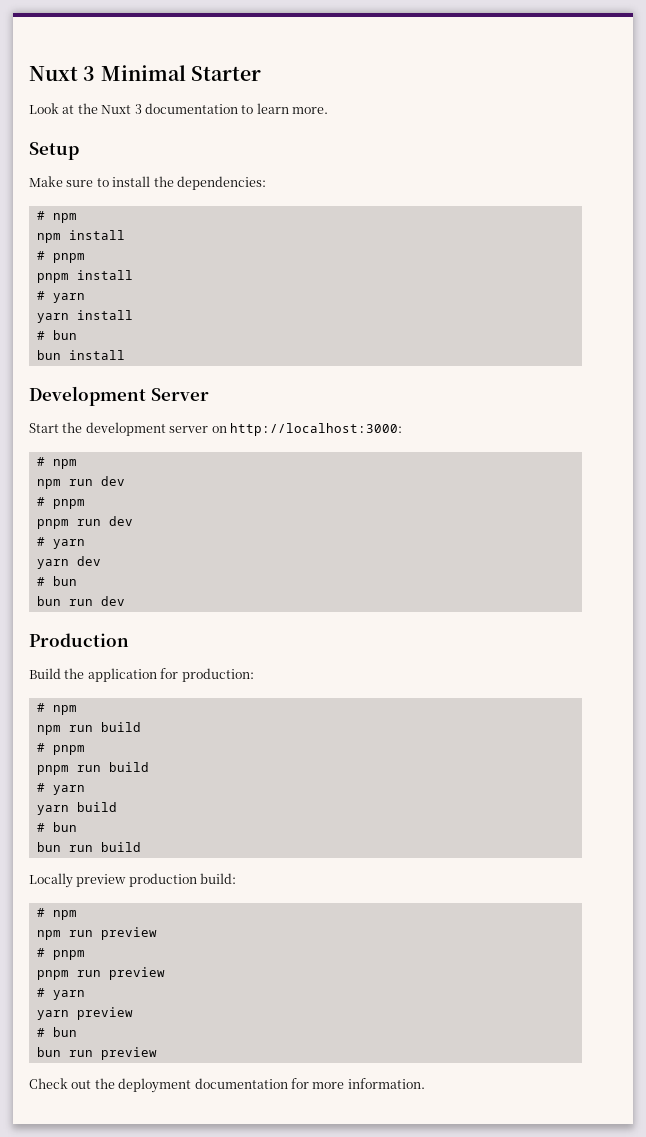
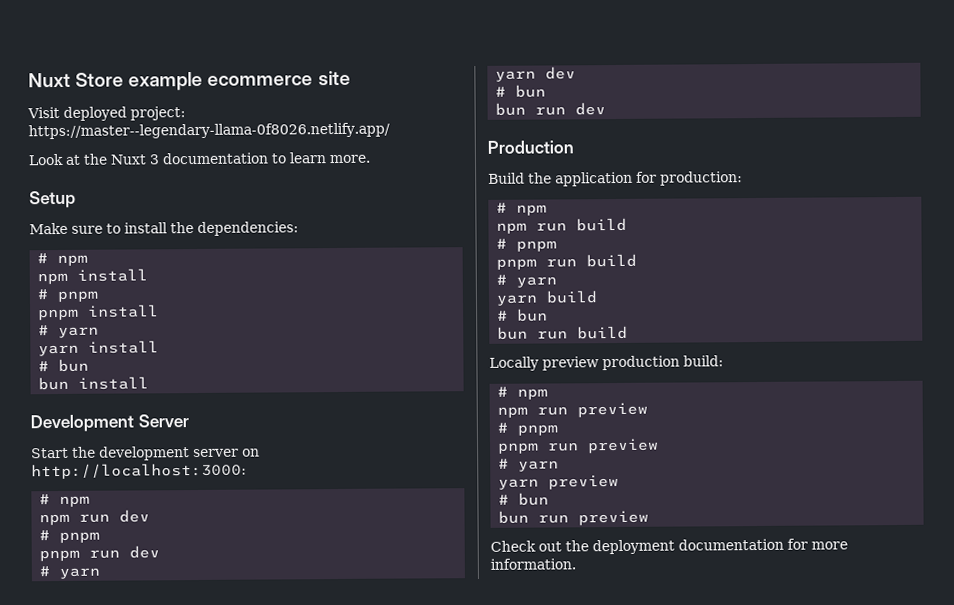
- Nuxt 3 Minimal Starter
+ Nuxt Store example ecommerce site
+ Visit deployed project: https://master--legendary-llama-0f8026.netlify.app/

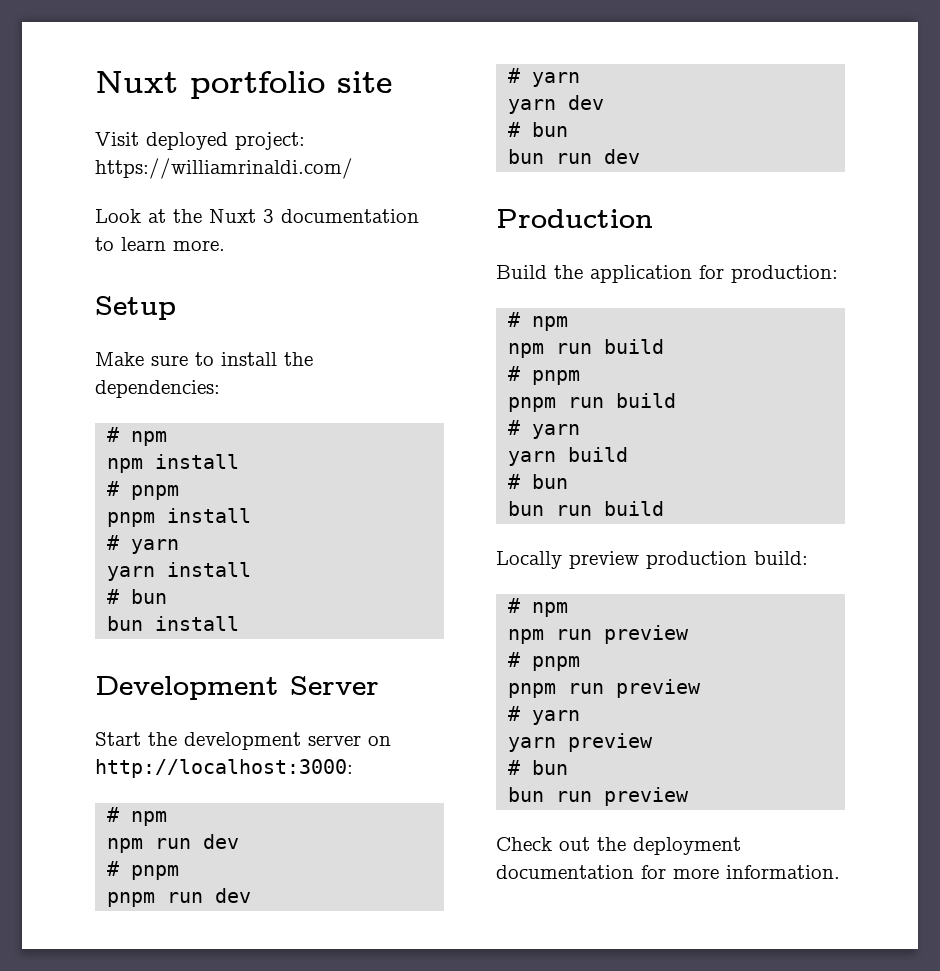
- Nuxt Store example ecommerce site
+ Nuxt portfolio site
- Visit deployed project: https://master--legendary-llama-0f8026.netlify.app/
+ Visit deployed project: https://williamrinaldi.com/

